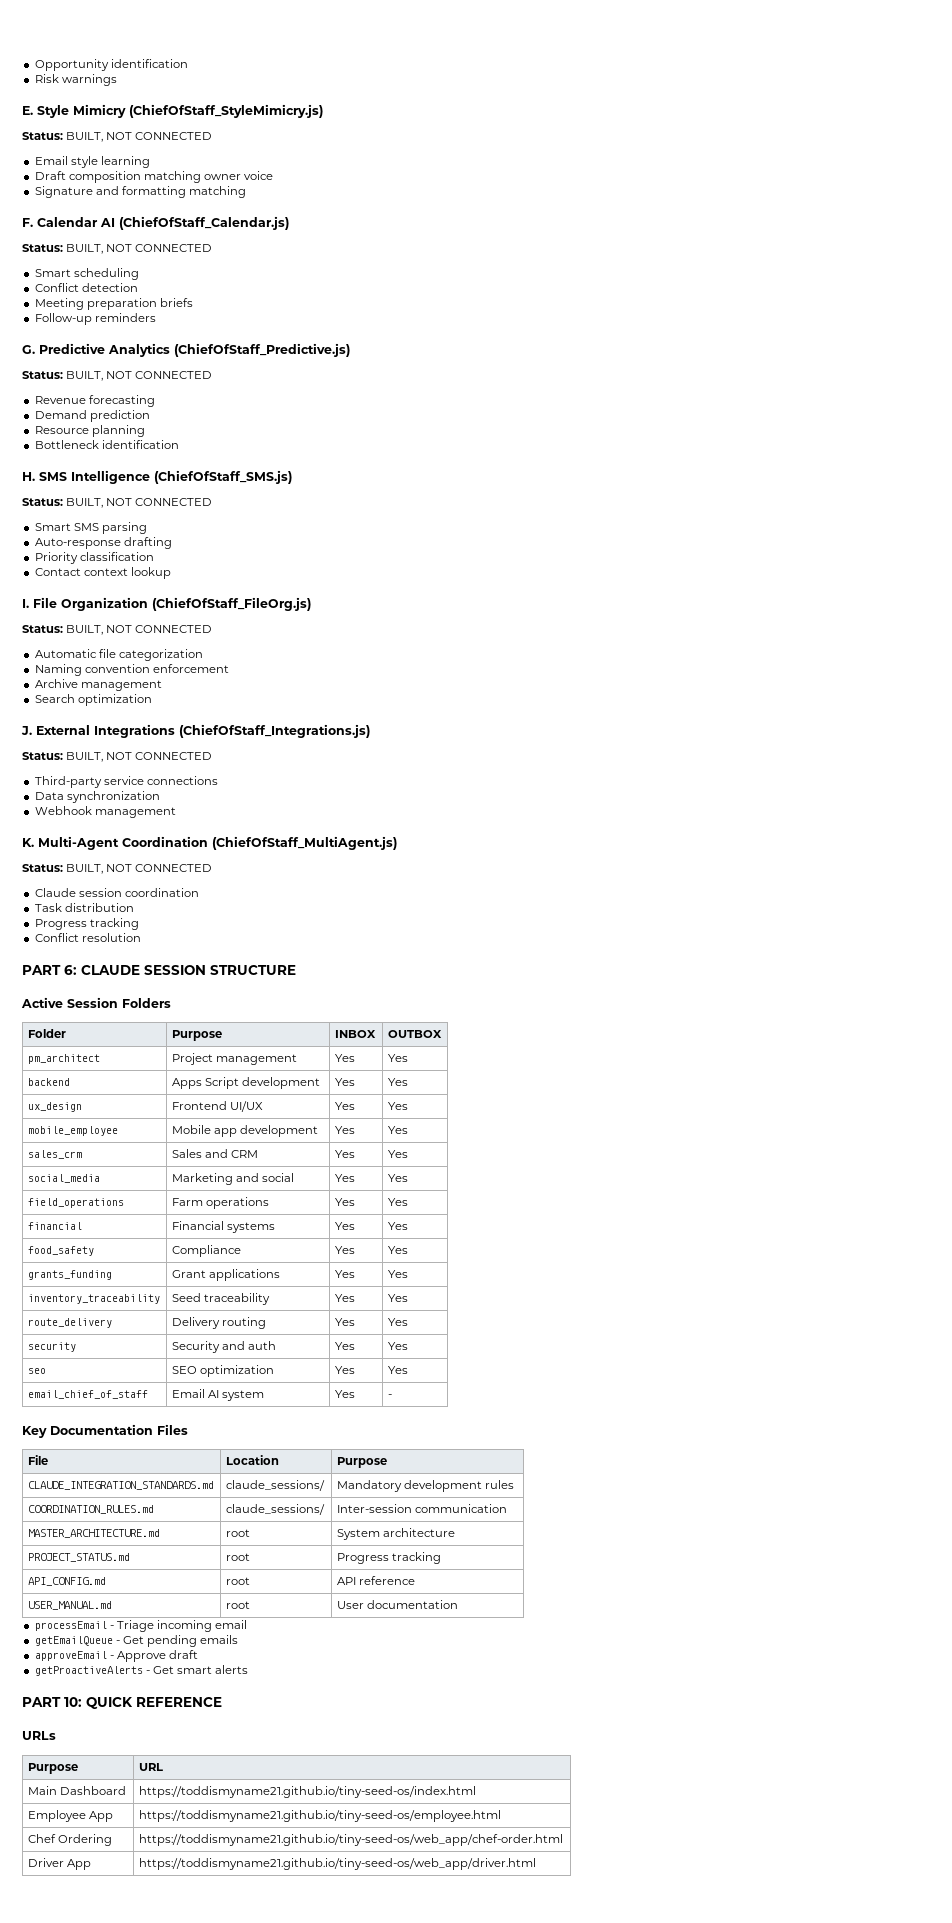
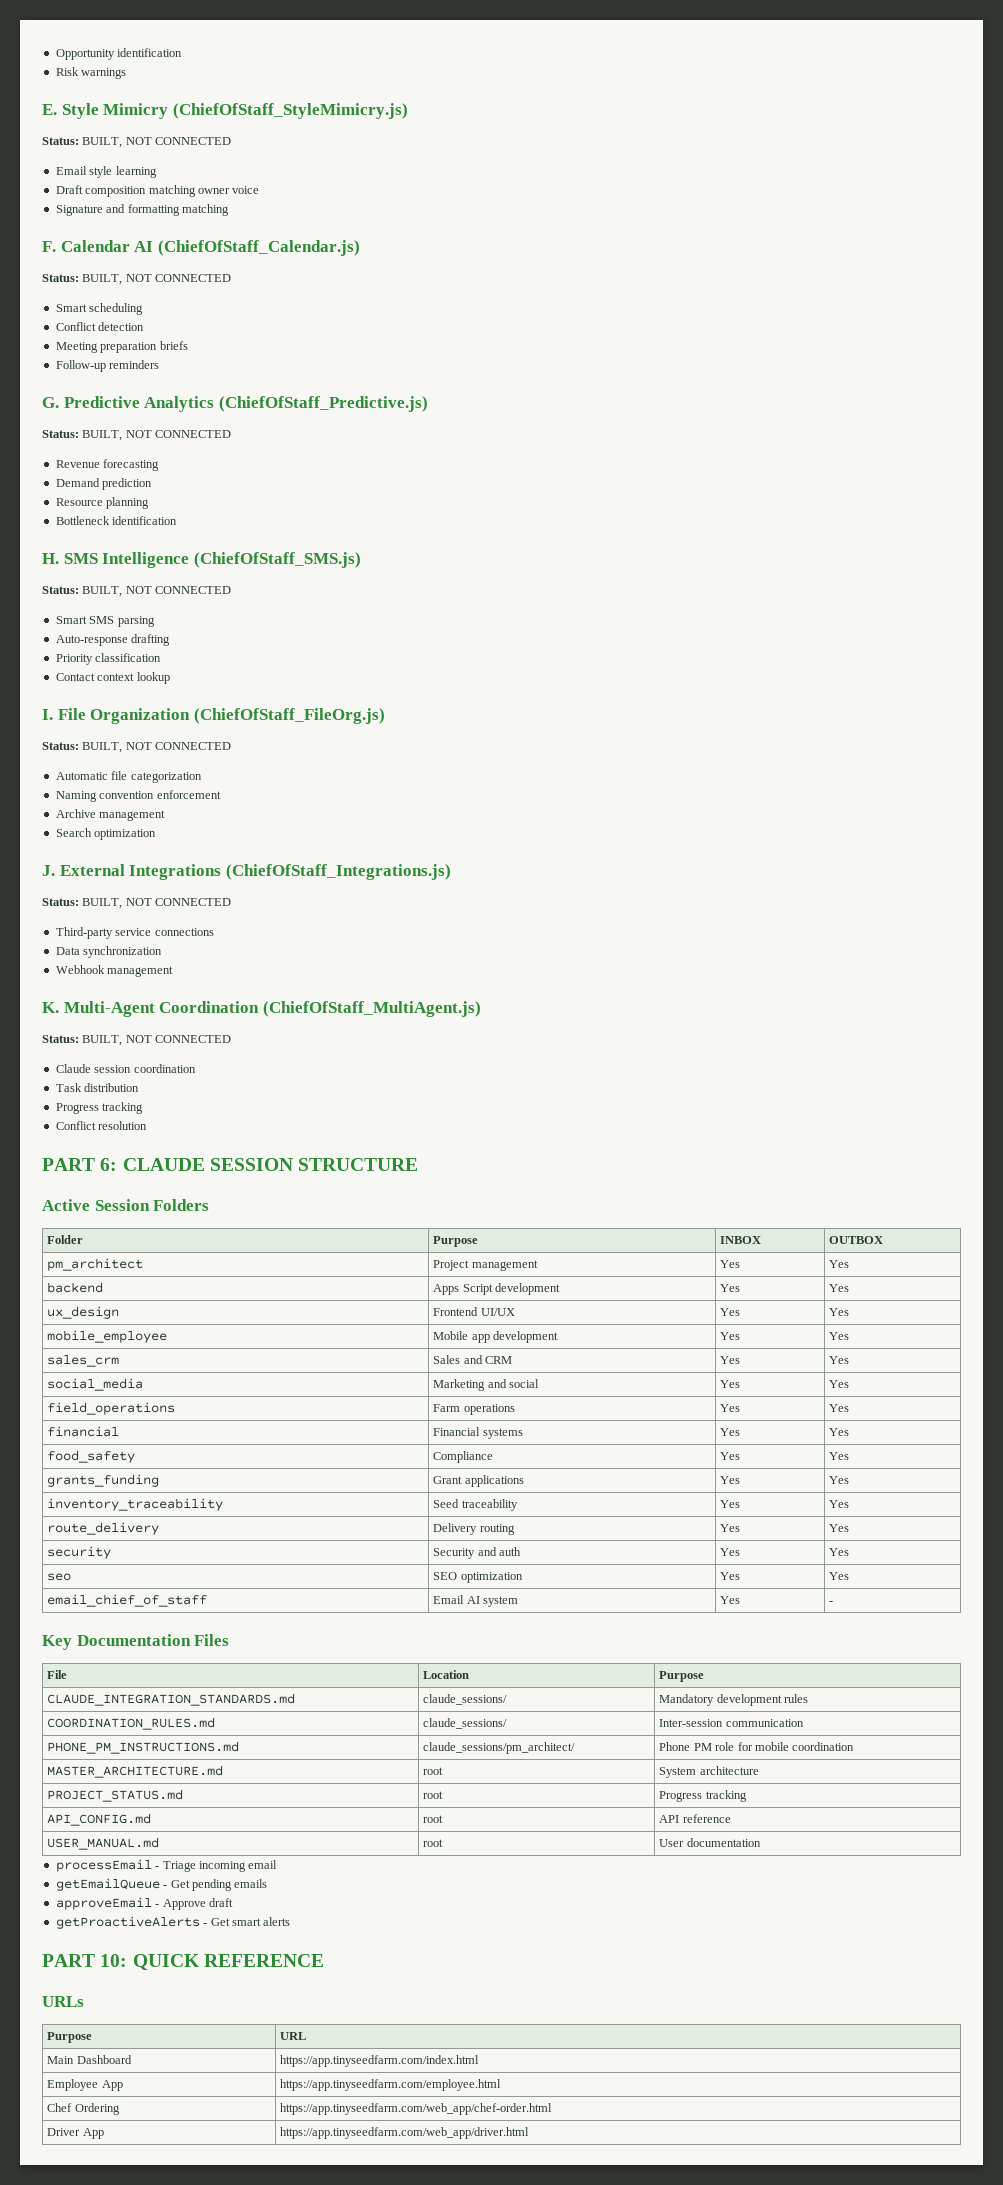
+ PHONE_PM_INSTRUCTIONS.md | claude_sessions/pm_architect/ | Phone PM role for mobile coordination
- Main Dashboard | https://toddismyname21.github.io/tiny-seed-os/index.html
+ Main Dashboard | https://app.tinyseedfarm.com/index.html
- Employee App | https://toddismyname21.github.io/tiny-seed-os/employee.html
+ Employee App | https://app.tinyseedfarm.com/employee.html
- Chef Ordering | https://toddismyname21.github.io/tiny-seed-os/web_app/chef-order.html
+ Chef Ordering | https://app.tinyseedfarm.com/web_app/chef-order.html
- Driver App | https://toddismyname21.github.io/tiny-seed-os/web_app/driver.html
+ Driver App | https://app.tinyseedfarm.com/web_app/driver.html

